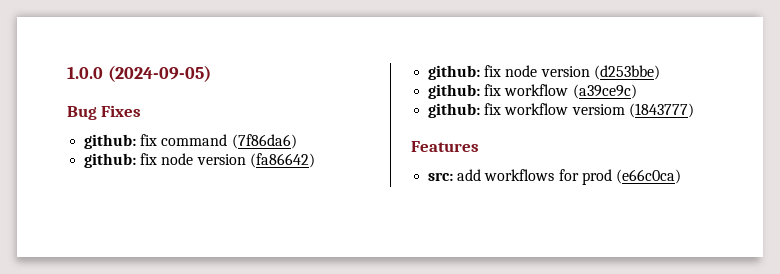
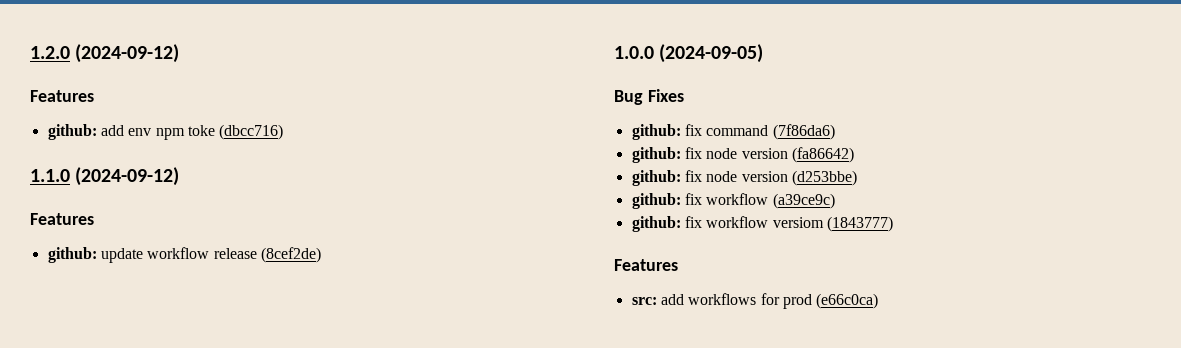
+ 1.2.0 (2024-09-12)
+ Features
+ github: add env npm toke (dbcc716)
+ 1.1.0 (2024-09-12)
+ Features
+ github: update workflow release (8cef2de)

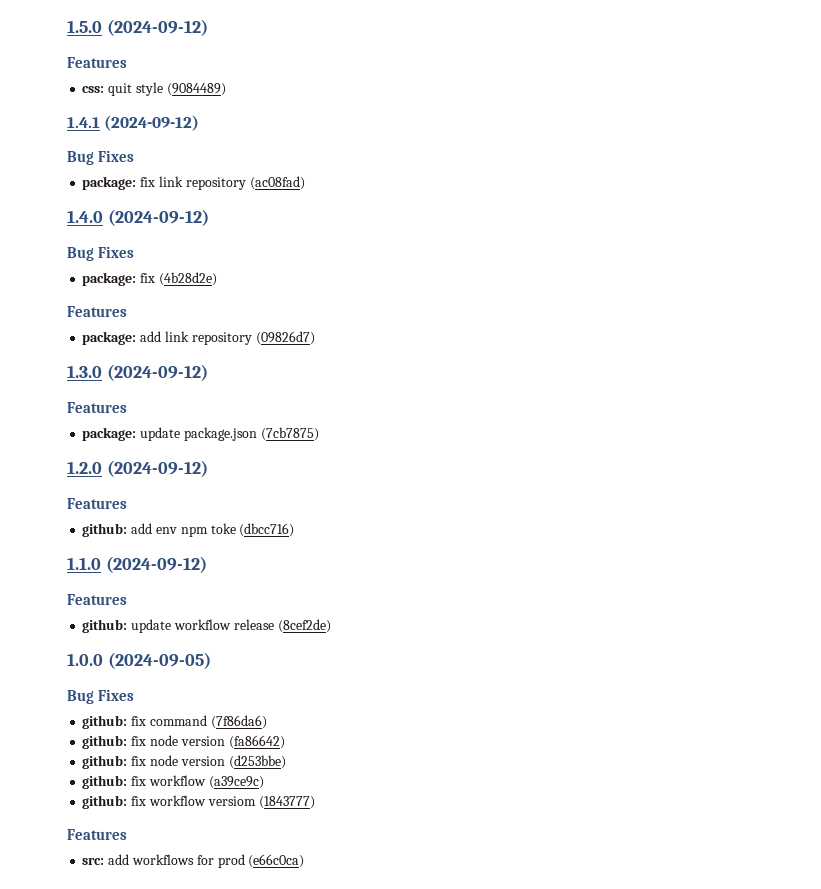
+ 1.5.0 (2024-09-12)
+ Features
+ css: quit style (9084489)
+ 1.4.1 (2024-09-12)
+ Bug Fixes
+ package: fix link repository (ac08fad)
+ 1.4.0 (2024-09-12)
+ Bug Fixes
+ package: fix (4b28d2e)
+ Features
+ package: add link repository (09826d7)
+ 1.3.0 (2024-09-12)
+ Features
+ package: update package.json (7cb7875)

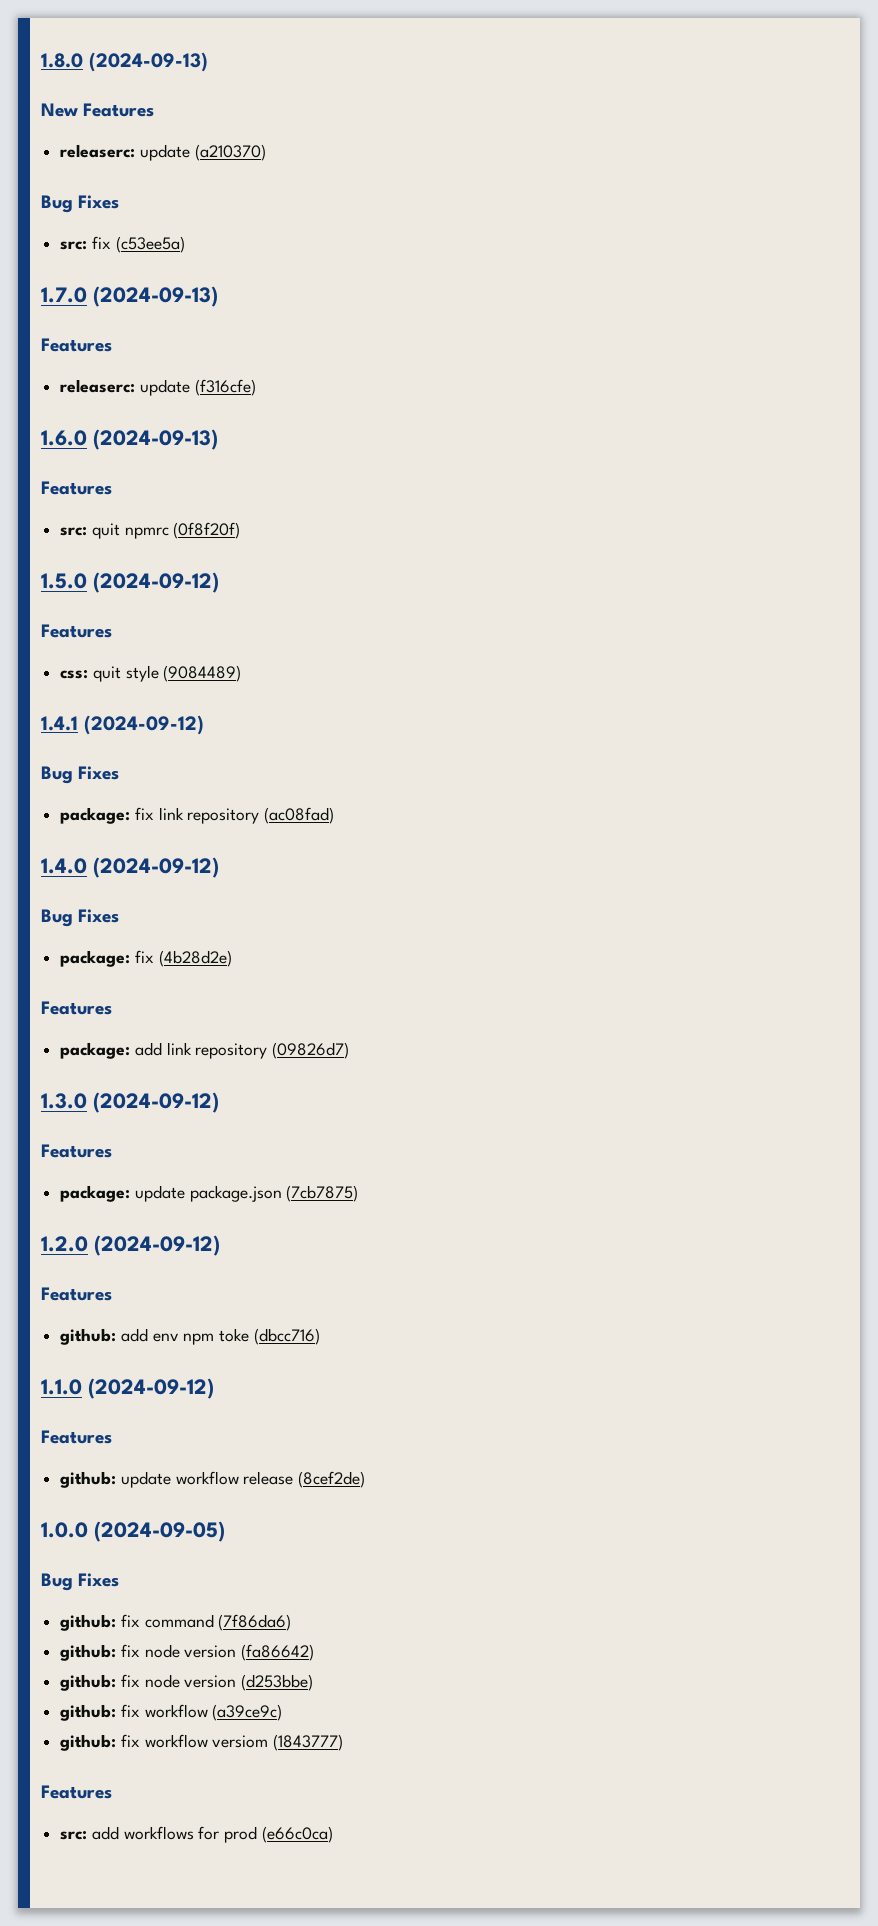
+ 1.8.0 (2024-09-13)
+ New Features
+ releaserc: update (a210370)
+ Bug Fixes
+ src: fix (c53ee5a)
+ 1.7.0 (2024-09-13)
+ Features
+ releaserc: update (f316cfe)
+ 1.6.0 (2024-09-13)
+ Features
+ src: quit npmrc (0f8f20f)

